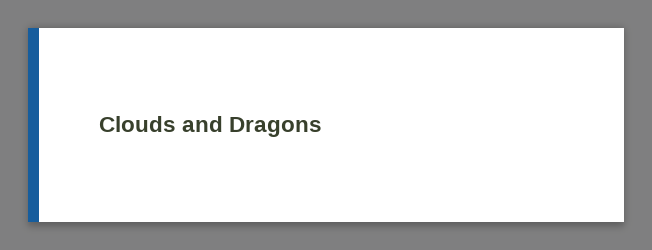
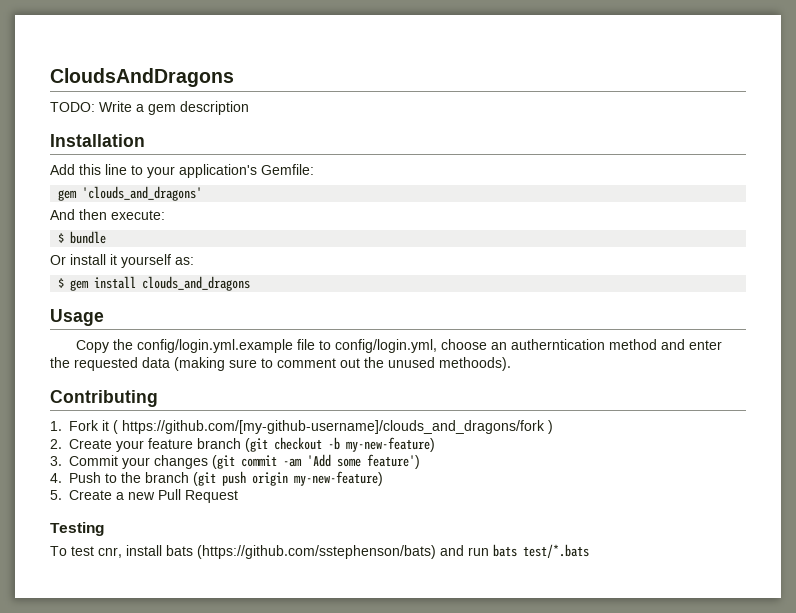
- Clouds and Dragons
+ CloudsAndDragons
+ TODO: Write a gem description
+ Installation
+ Add this line to your application's Gemfile:
+ gem 'clouds_and_dragons'
+ And then execute:
+ $ bundle
+ Or install it yourself as:
+ $ gem install clouds_and_dragons
+ Usage
+ Copy the config/login.yml.example file to config/login.yml, choose an autherntication method and enter the requested data (making sure to comment out the unused methoods).
+ Contributing
+ 1. Fork it ( https://github.com/[my-github-username]/clouds_and_dragons/fork )
+ 2. Create your feature branch (git checkout -b my-new-feature)
+ 3. Commit your changes (git commit -am 'Add some feature')
+ 4. Push to the branch (git push origin my-new-feature)
+ 5. Create a new Pull Request
+ Testing
+ To test cnr, install bats (https://github.com/sstephenson/bats) and run bats test/*.bats

